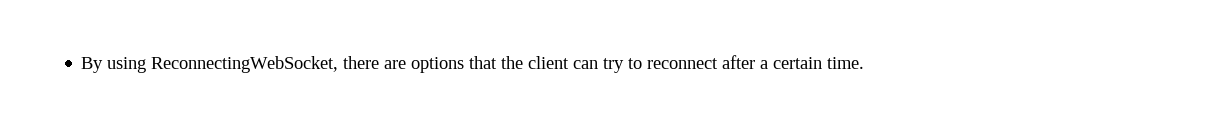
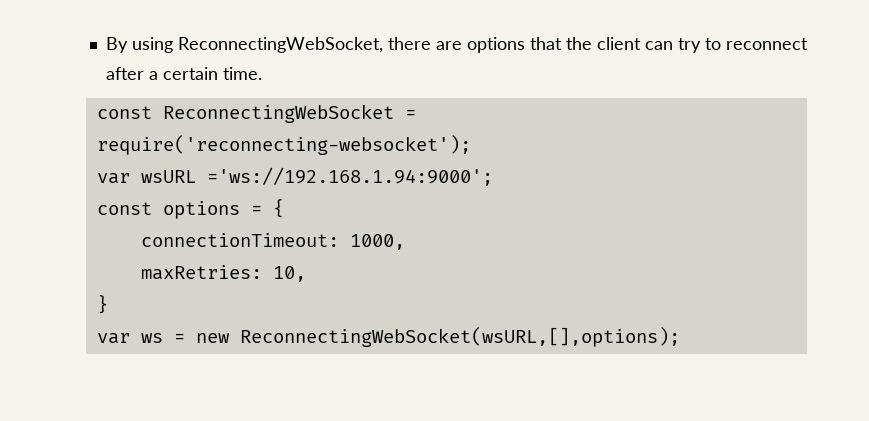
+ const ReconnectingWebSocket = require('reconnecting-websocket');
+ var wsURL ='ws://192.168.1.94:9000';
+ const options = {
+ connectionTimeout: 1000,
+ maxRetries: 10,
+ }
+ var ws = new ReconnectingWebSocket(wsURL,[],options);

